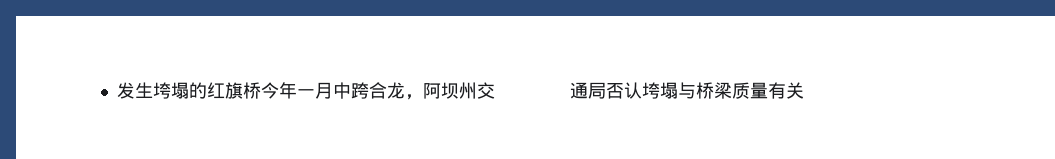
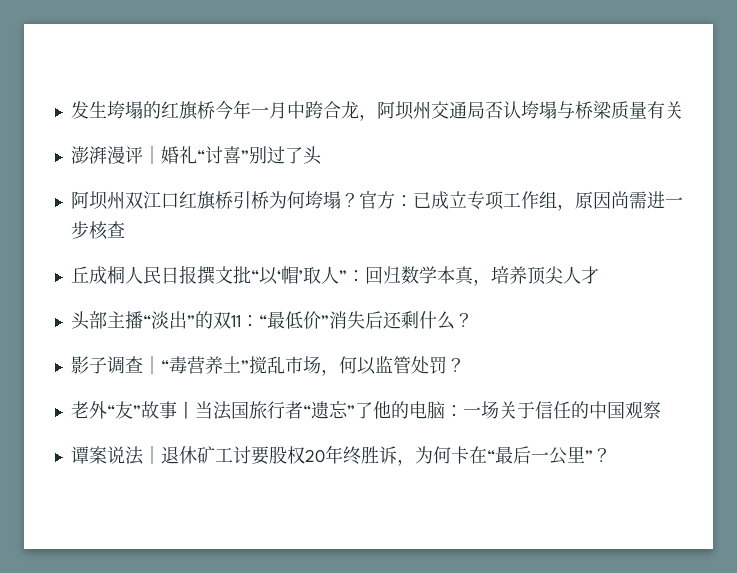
+ 澎湃漫评｜婚礼“讨喜”别过了头
+ 阿坝州双江口红旗桥引桥为何垮塌？官方：已成立专项工作组，原因尚需进一步核查
+ 丘成桐人民日报撰文批“以‘帽’取人”：回归数学本真，培养顶尖人才
+ 头部主播“淡出”的双11：“最低价”消失后还剩什么？
+ 影子调查｜“毒营养土”搅乱市场，何以监管处罚？
+ 老外“友”故事丨当法国旅行者“遗忘”了他的电脑：一场关于信任的中国观察
+ 谭案说法｜退休矿工讨要股权20年终胜诉，为何卡在“最后一公里”？

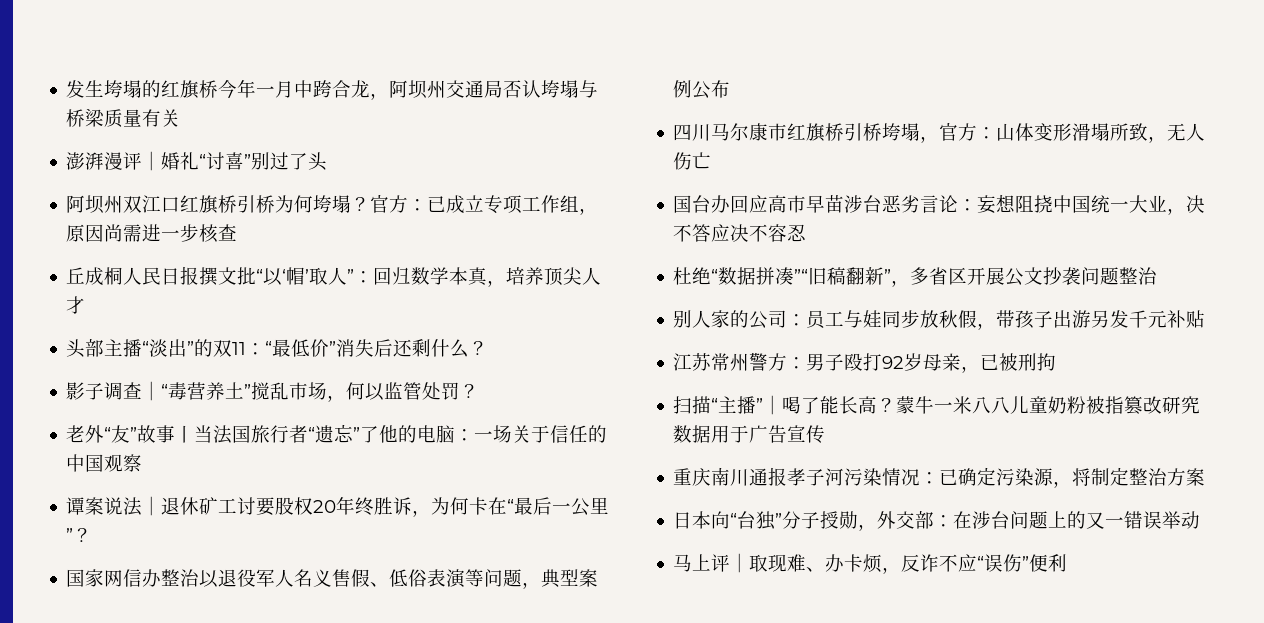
+ 国家网信办整治以退役军人名义售假、低俗表演等问题，典型案例公布
+ 四川马尔康市红旗桥引桥垮塌，官方：山体变形滑塌所致，无人伤亡
+ 国台办回应高市早苗涉台恶劣言论：妄想阻挠中国统一大业，决不答应决不容忍
+ 杜绝“数据拼凑”“旧稿翻新”，多省区开展公文抄袭问题整治
+ 别人家的公司：员工与娃同步放秋假，带孩子出游另发千元补贴
+ 江苏常州警方：男子殴打92岁母亲，已被刑拘
+ 扫描“主播”｜喝了能长高？蒙牛一米八八儿童奶粉被指篡改研究数据用于广告宣传
+ 重庆南川通报孝子河污染情况：已确定污染源，将制定整治方案
+ 日本向“台独”分子授勋，外交部：在涉台问题上的又一错误举动
+ 马上评｜取现难、办卡烦，反诈不应“误伤”便利

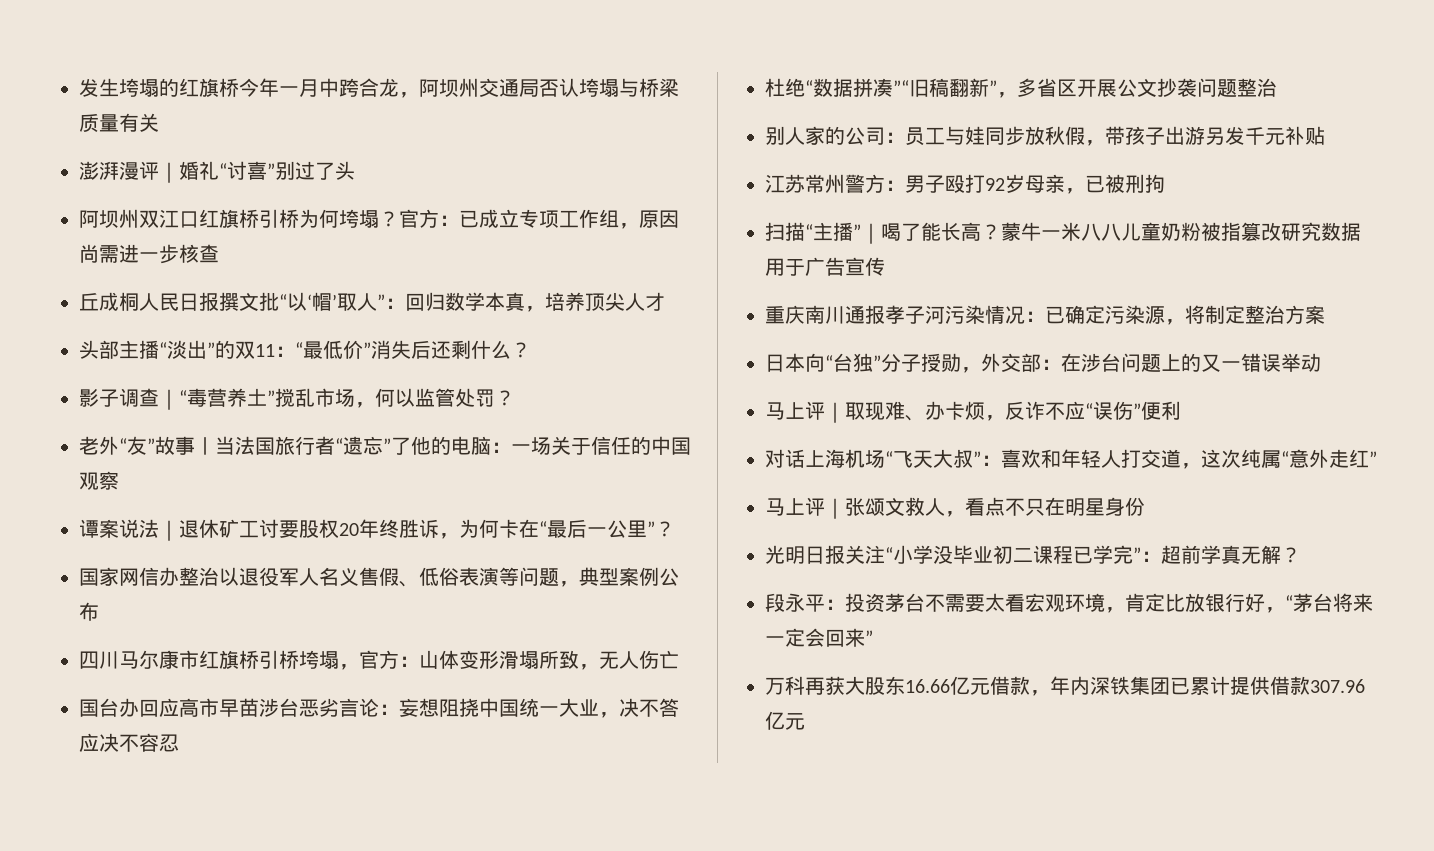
+ 对话上海机场“飞天大叔”：喜欢和年轻人打交道，这次纯属“意外走红”
+ 马上评｜张颂文救人，看点不只在明星身份
+ 光明日报关注“小学没毕业初二课程已学完”：超前学真无解？
+ 段永平：投资茅台不需要太看宏观环境，肯定比放银行好，“茅台将来一定会回来”
+ 万科再获大股东16.66亿元借款，年内深铁集团已累计提供借款307.96亿元

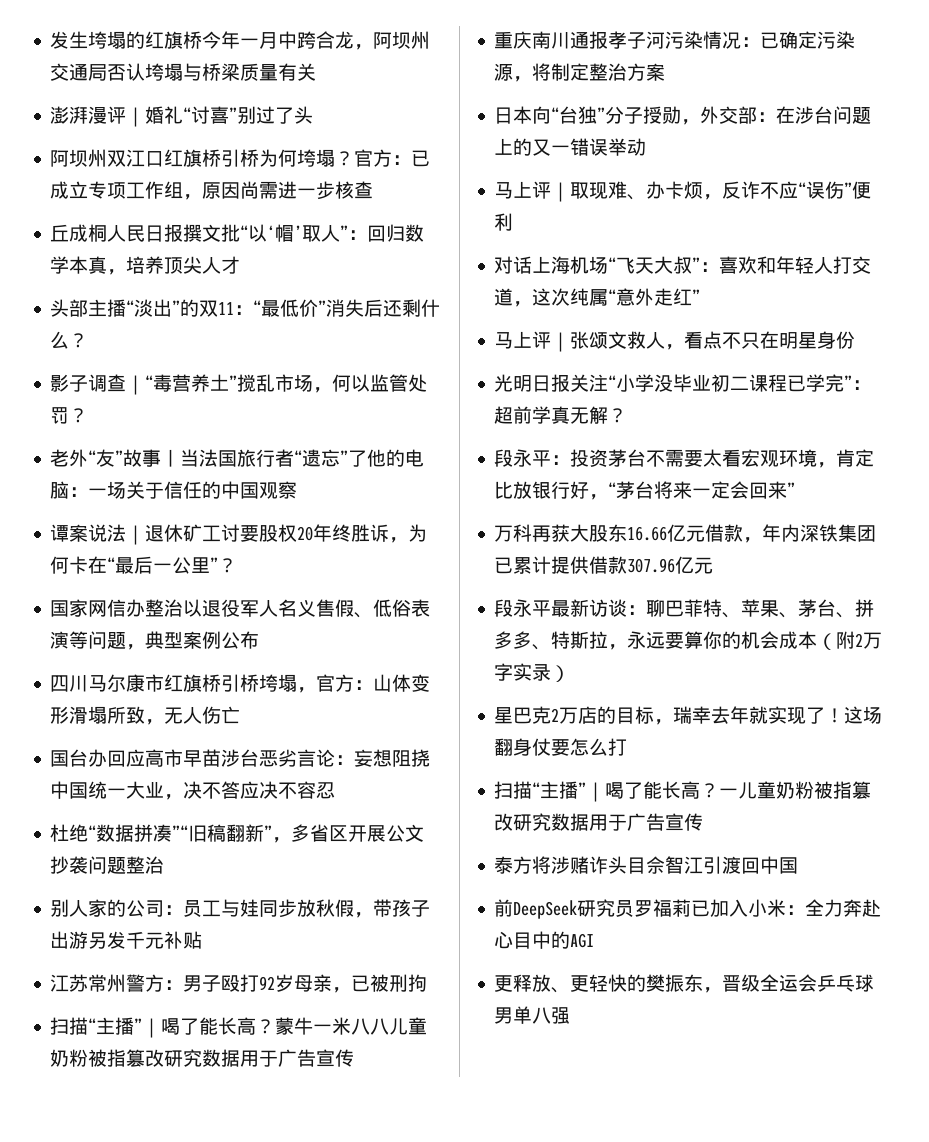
+ 段永平最新访谈：聊巴菲特、苹果、茅台、拼多多、特斯拉，永远要算你的机会成本（附2万字实录）
+ 星巴克2万店的目标，瑞幸去年就实现了！这场翻身仗要怎么打
+ 扫描“主播”｜喝了能长高？一儿童奶粉被指篡改研究数据用于广告宣传
+ 泰方将涉赌诈头目佘智江引渡回中国
+ 前DeepSeek研究员罗福莉已加入小米：全力奔赴心目中的AGI
+ 更释放、更轻快的樊振东，晋级全运会乒乓球男单八强

